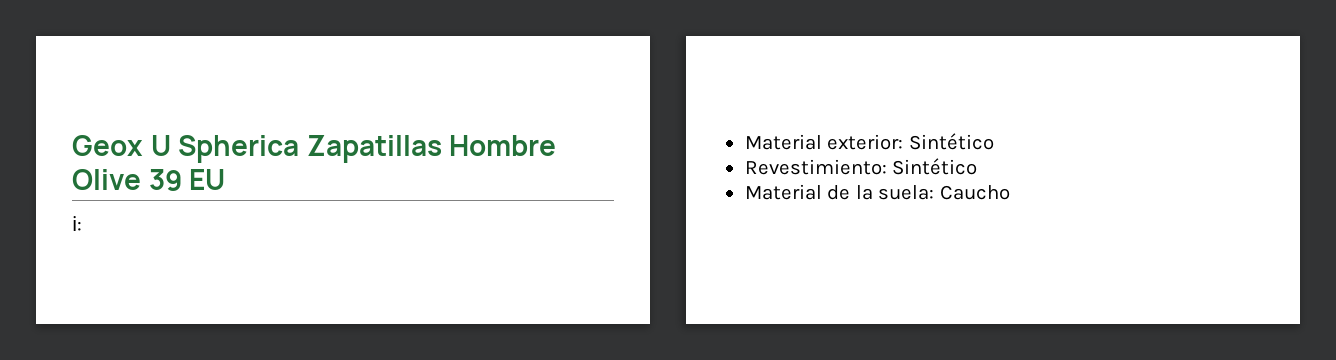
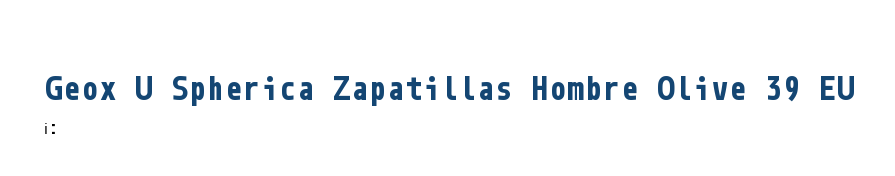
- Material exterior: Sintético
- Revestimiento: Sintético
- Material de la suela: Caucho

